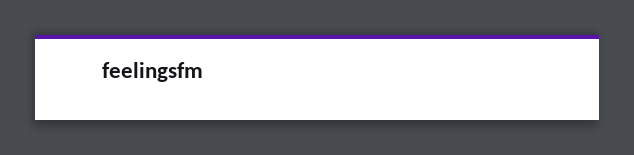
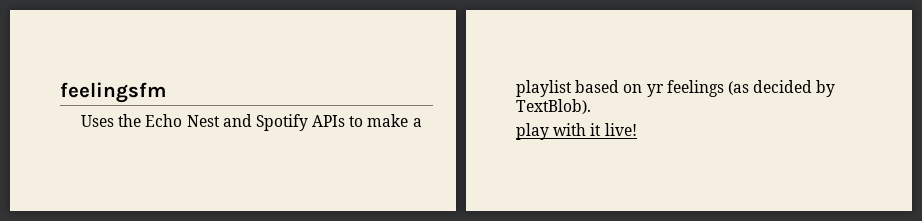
+ Uses the Echo Nest and Spotify APIs to make a playlist based on yr feelings (as decided by TextBlob).
+ play with it live!

